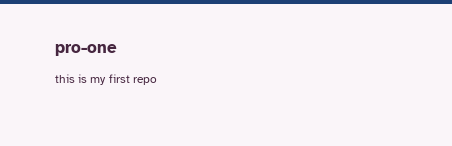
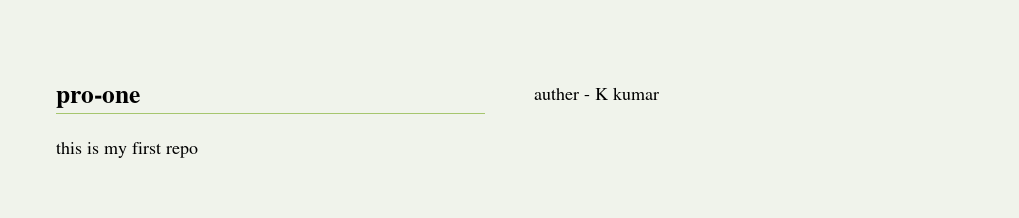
+ auther - K kumar

